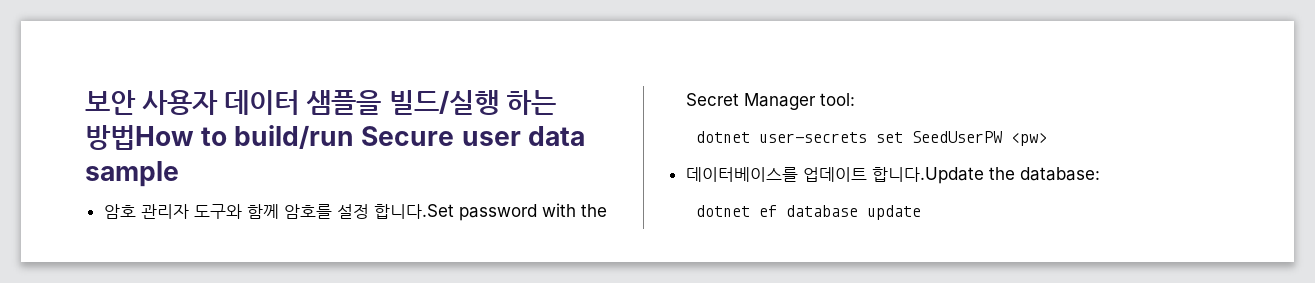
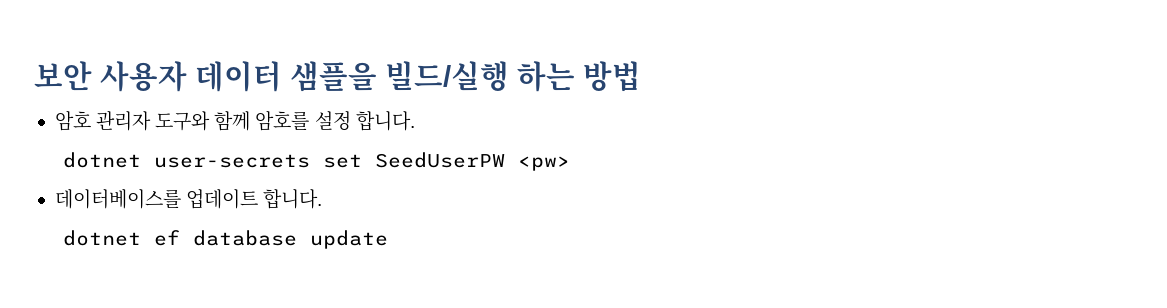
- 보안 사용자 데이터 샘플을 빌드/실행 하는 방법How to build/run Secure user data sample
+ 보안 사용자 데이터 샘플을 빌드/실행 하는 방법
- 암호 관리자 도구와 함께 암호를 설정 합니다.Set password with the Secret Manager tool:
+ 암호 관리자 도구와 함께 암호를 설정 합니다.
- 데이터베이스를 업데이트 합니다.Update the database:
+ 데이터베이스를 업데이트 합니다.

